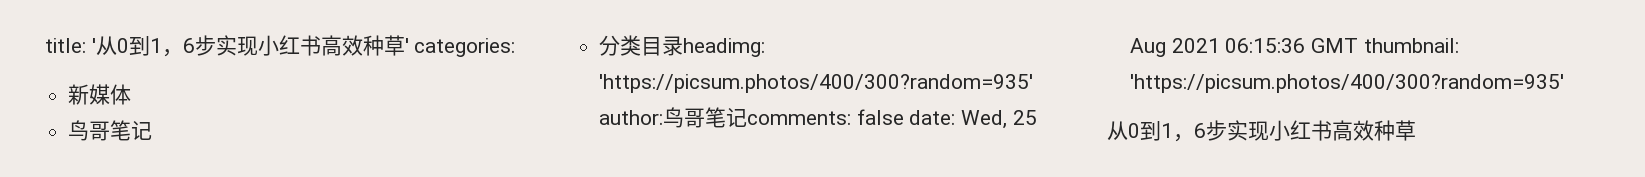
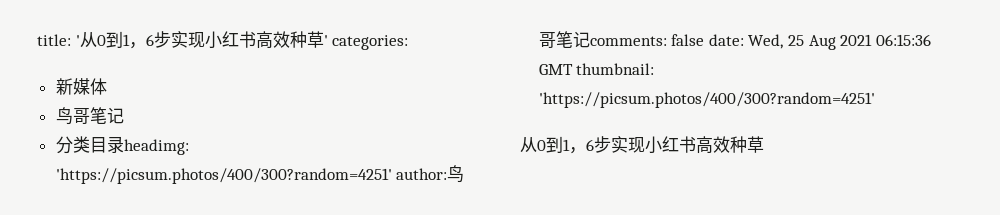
- 分类目录headimg: 'https://picsum.photos/400/300?random=935' author:鸟哥笔记comments: false date: Wed, 25 Aug 2021 06:15:36 GMT thumbnail: 'https://picsum.photos/400/300?random=935'
+ 分类目录headimg: 'https://picsum.photos/400/300?random=4251' author:鸟哥笔记comments: false date: Wed, 25 Aug 2021 06:15:36 GMT thumbnail: 'https://picsum.photos/400/300?random=4251'

